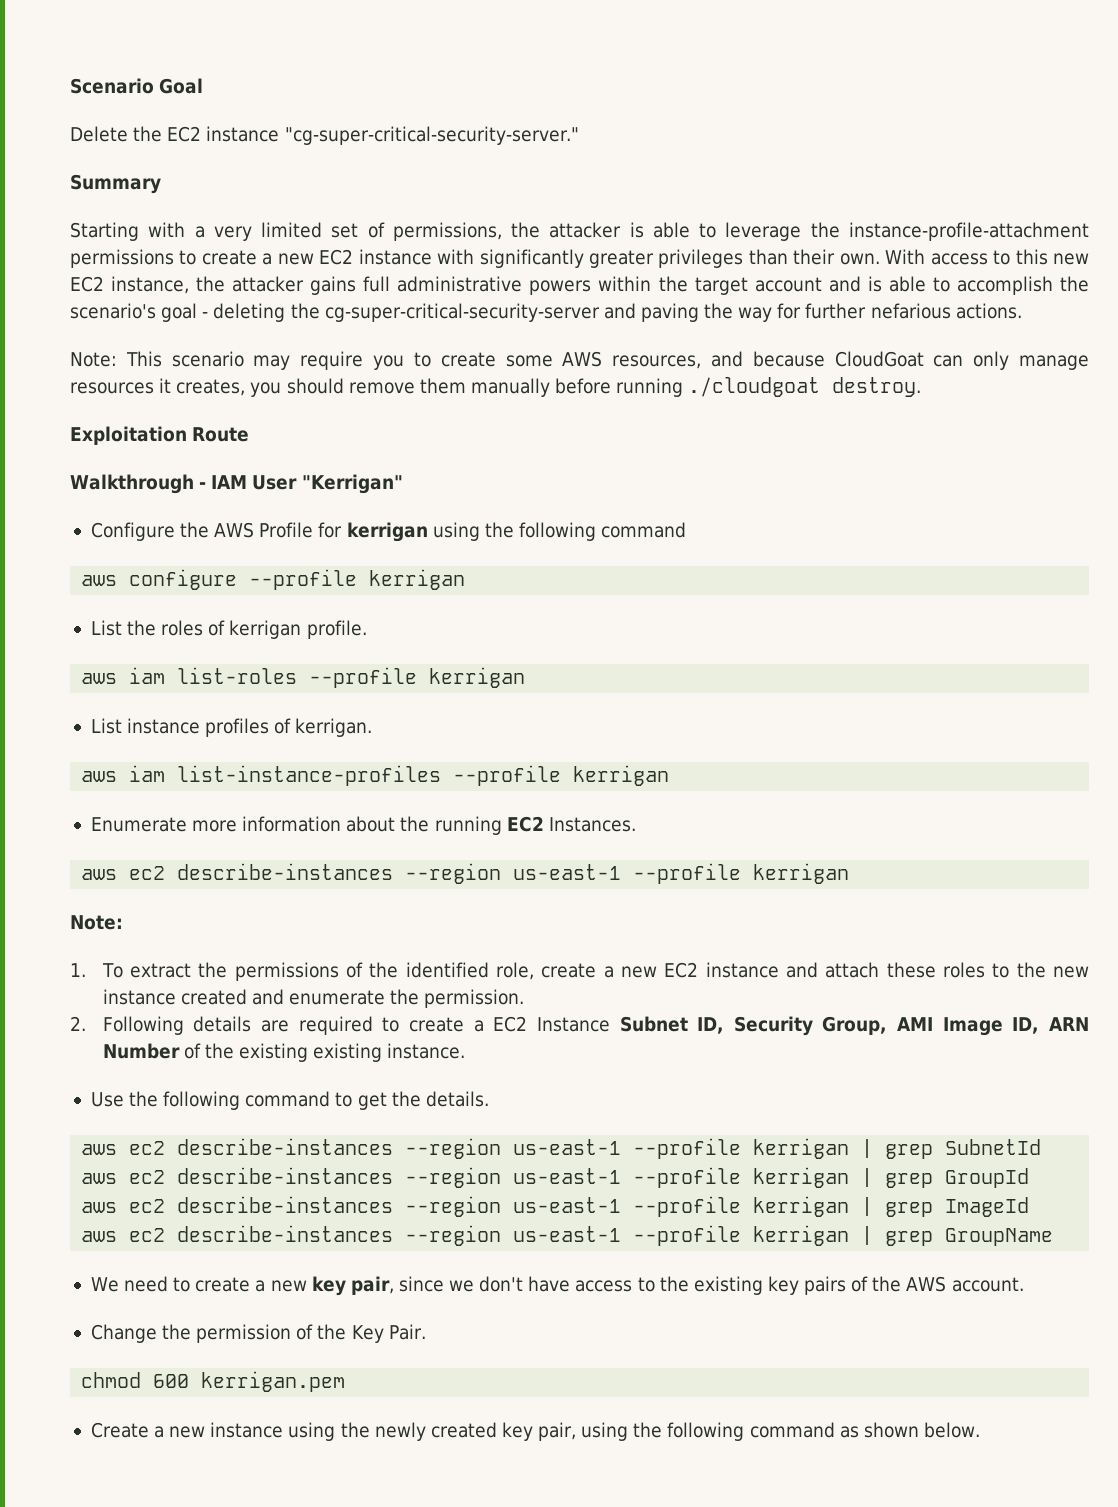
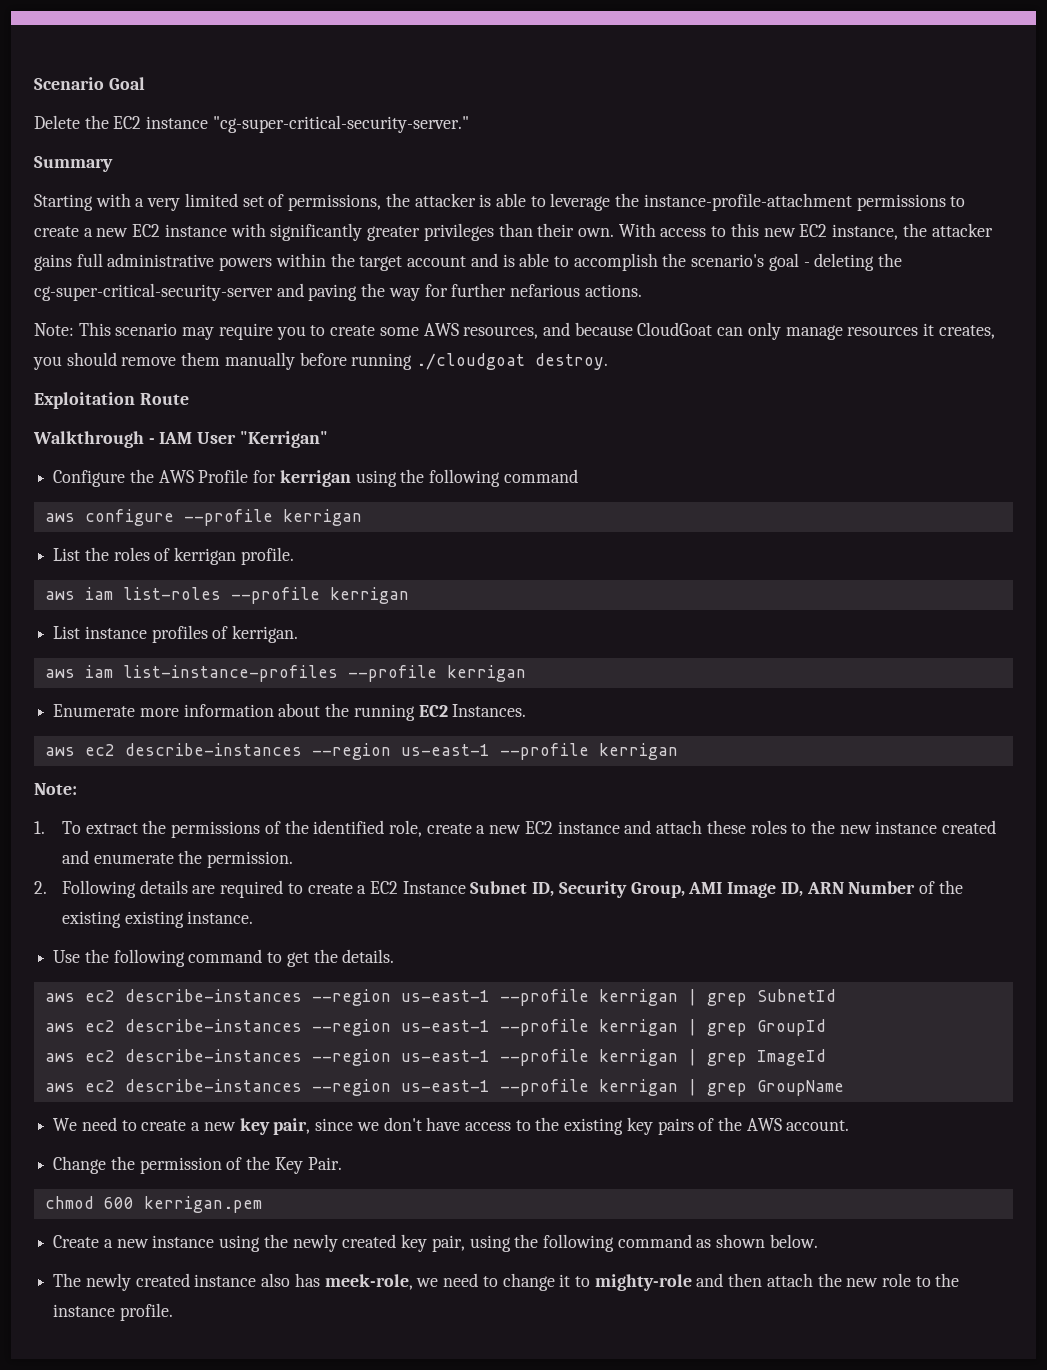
+ The newly created instance also has meek-role, we need to change it to mighty-role and then attach the new role to the instance profile.

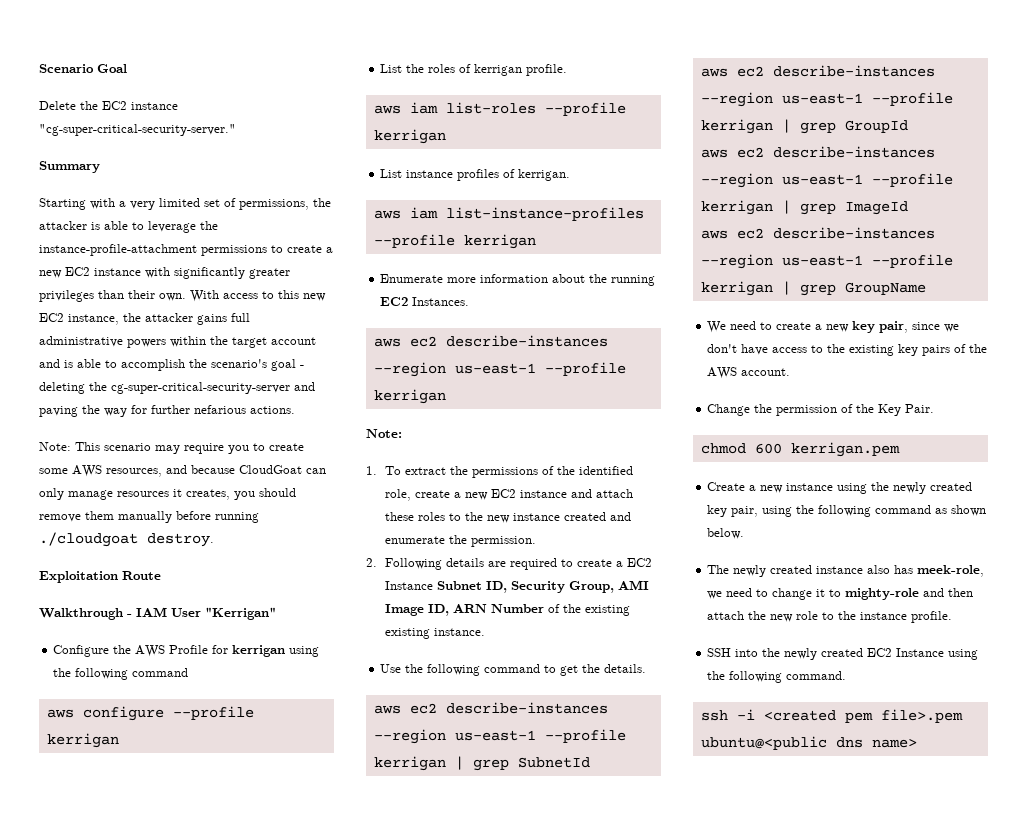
+ SSH into the newly created EC2 Instance using the following command.
+ ssh -i <created pem file>.pem ubuntu@<public dns name>

